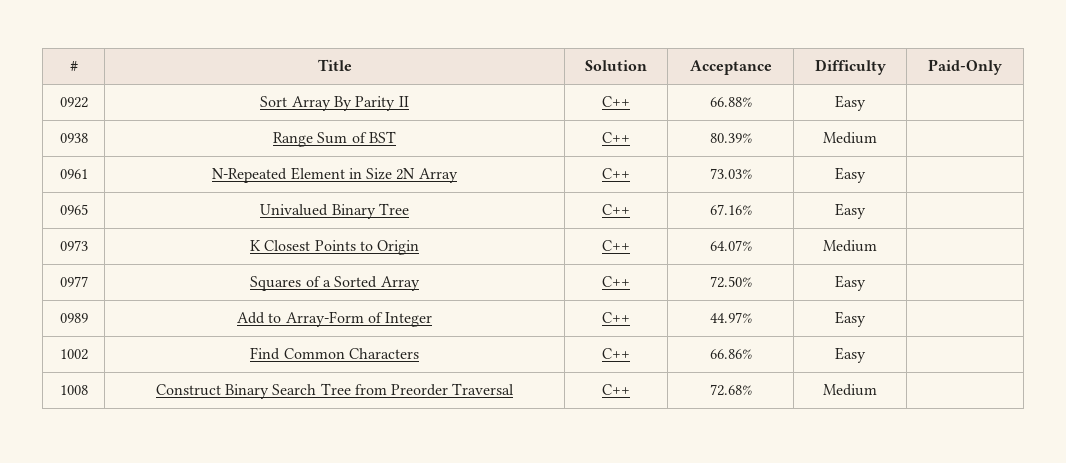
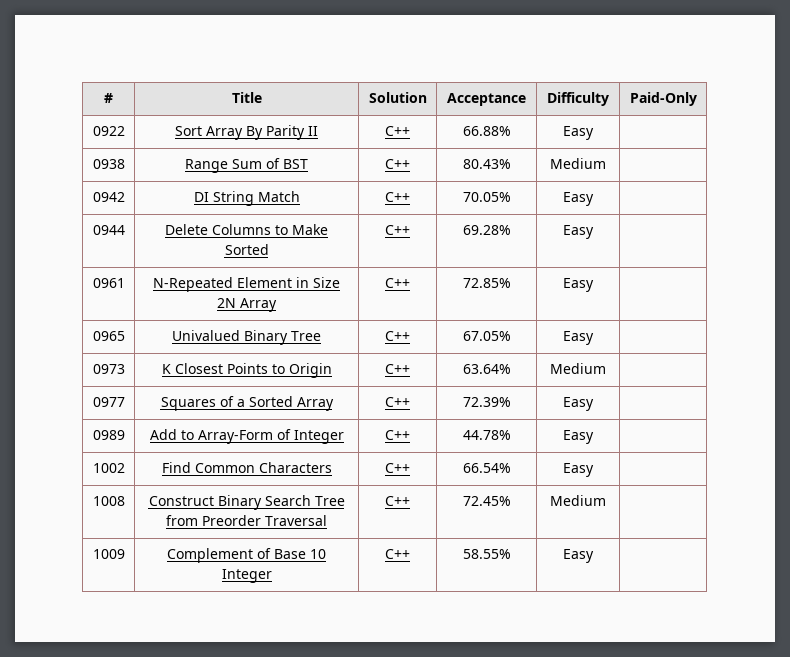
- 0938 | Range Sum of BST | C++ | 80.39% | Medium |
+ 0938 | Range Sum of BST | C++ | 80.43% | Medium |
+ 0942 | DI String Match | C++ | 70.05% | Easy |
+ 0944 | Delete Columns to Make Sorted | C++ | 69.28% | Easy |
- 0961 | N-Repeated Element in Size 2N Array | C++ | 73.03% | Easy |
+ 0961 | N-Repeated Element in Size 2N Array | C++ | 72.85% | Easy |
- 0965 | Univalued Binary Tree | C++ | 67.16% | Easy |
+ 0965 | Univalued Binary Tree | C++ | 67.05% | Easy |
- 0973 | K Closest Points to Origin | C++ | 64.07% | Medium |
+ 0973 | K Closest Points to Origin | C++ | 63.64% | Medium |
- 0977 | Squares of a Sorted Array | C++ | 72.50% | Easy |
+ 0977 | Squares of a Sorted Array | C++ | 72.39% | Easy |
- 0989 | Add to Array-Form of Integer | C++ | 44.97% | Easy |
+ 0989 | Add to Array-Form of Integer | C++ | 44.78% | Easy |
- 1002 | Find Common Characters | C++ | 66.86% | Easy |
+ 1002 | Find Common Characters | C++ | 66.54% | Easy |
- 1008 | Construct Binary Search Tree from Preorder Traversal | C++ | 72.68% | Medium |
+ 1008 | Construct Binary Search Tree from Preorder Traversal | C++ | 72.45% | Medium |
+ 1009 | Complement of Base 10 Integer | C++ | 58.55% | Easy |

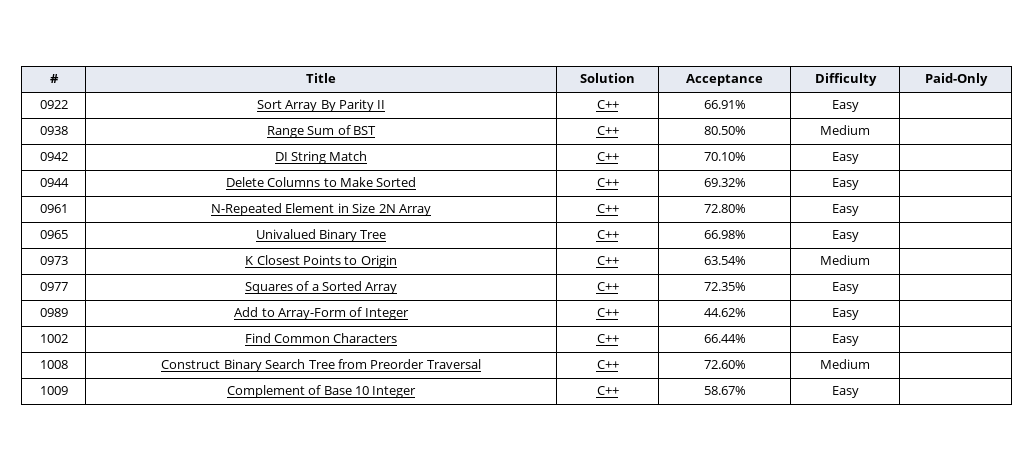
- 0922 | Sort Array By Parity II | C++ | 66.88% | Easy |
+ 0922 | Sort Array By Parity II | C++ | 66.91% | Easy |
- 0938 | Range Sum of BST | C++ | 80.43% | Medium |
+ 0938 | Range Sum of BST | C++ | 80.50% | Medium |
- 0942 | DI String Match | C++ | 70.05% | Easy |
+ 0942 | DI String Match | C++ | 70.10% | Easy |
- 0944 | Delete Columns to Make Sorted | C++ | 69.28% | Easy |
+ 0944 | Delete Columns to Make Sorted | C++ | 69.32% | Easy |
- 0961 | N-Repeated Element in Size 2N Array | C++ | 72.85% | Easy |
+ 0961 | N-Repeated Element in Size 2N Array | C++ | 72.80% | Easy |
- 0965 | Univalued Binary Tree | C++ | 67.05% | Easy |
+ 0965 | Univalued Binary Tree | C++ | 66.98% | Easy |
- 0973 | K Closest Points to Origin | C++ | 63.64% | Medium |
+ 0973 | K Closest Points to Origin | C++ | 63.54% | Medium |
- 0977 | Squares of a Sorted Array | C++ | 72.39% | Easy |
+ 0977 | Squares of a Sorted Array | C++ | 72.35% | Easy |
- 0989 | Add to Array-Form of Integer | C++ | 44.78% | Easy |
+ 0989 | Add to Array-Form of Integer | C++ | 44.62% | Easy |
- 1002 | Find Common Characters | C++ | 66.54% | Easy |
+ 1002 | Find Common Characters | C++ | 66.44% | Easy |
- 1008 | Construct Binary Search Tree from Preorder Traversal | C++ | 72.45% | Medium |
+ 1008 | Construct Binary Search Tree from Preorder Traversal | C++ | 72.60% | Medium |
- 1009 | Complement of Base 10 Integer | C++ | 58.55% | Easy |
+ 1009 | Complement of Base 10 Integer | C++ | 58.67% | Easy |

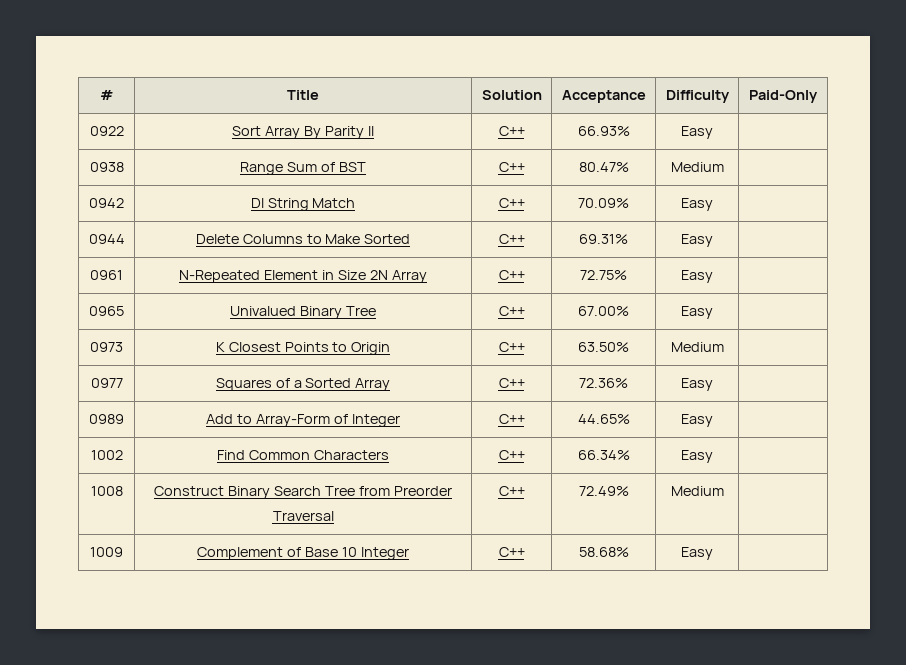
- 0922 | Sort Array By Parity II | C++ | 66.91% | Easy |
+ 0922 | Sort Array By Parity II | C++ | 66.93% | Easy |
- 0938 | Range Sum of BST | C++ | 80.50% | Medium |
+ 0938 | Range Sum of BST | C++ | 80.47% | Medium |
- 0942 | DI String Match | C++ | 70.10% | Easy |
+ 0942 | DI String Match | C++ | 70.09% | Easy |
- 0944 | Delete Columns to Make Sorted | C++ | 69.32% | Easy |
+ 0944 | Delete Columns to Make Sorted | C++ | 69.31% | Easy |
- 0961 | N-Repeated Element in Size 2N Array | C++ | 72.80% | Easy |
+ 0961 | N-Repeated Element in Size 2N Array | C++ | 72.75% | Easy |
- 0965 | Univalued Binary Tree | C++ | 66.98% | Easy |
+ 0965 | Univalued Binary Tree | C++ | 67.00% | Easy |
- 0973 | K Closest Points to Origin | C++ | 63.54% | Medium |
+ 0973 | K Closest Points to Origin | C++ | 63.50% | Medium |
- 0977 | Squares of a Sorted Array | C++ | 72.35% | Easy |
+ 0977 | Squares of a Sorted Array | C++ | 72.36% | Easy |
- 0989 | Add to Array-Form of Integer | C++ | 44.62% | Easy |
+ 0989 | Add to Array-Form of Integer | C++ | 44.65% | Easy |
- 1002 | Find Common Characters | C++ | 66.44% | Easy |
+ 1002 | Find Common Characters | C++ | 66.34% | Easy |
- 1008 | Construct Binary Search Tree from Preorder Traversal | C++ | 72.60% | Medium |
+ 1008 | Construct Binary Search Tree from Preorder Traversal | C++ | 72.49% | Medium |
- 1009 | Complement of Base 10 Integer | C++ | 58.67% | Easy |
+ 1009 | Complement of Base 10 Integer | C++ | 58.68% | Easy |

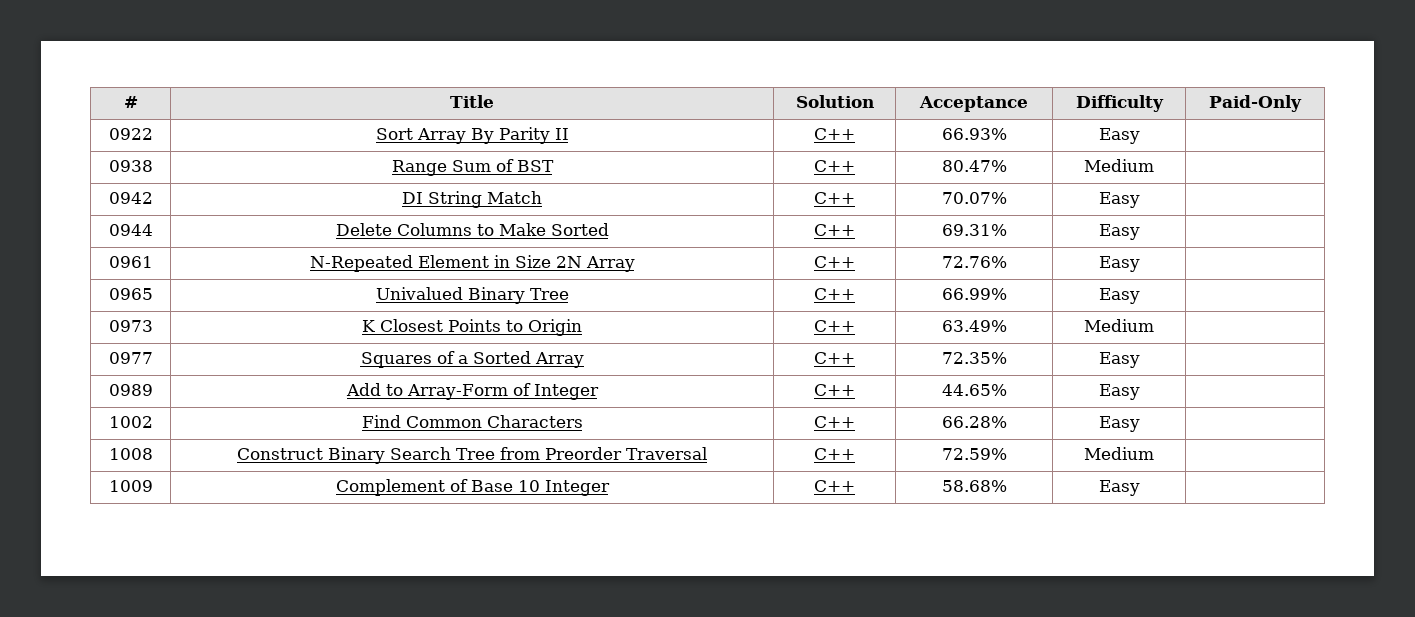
- 0942 | DI String Match | C++ | 70.09% | Easy |
+ 0942 | DI String Match | C++ | 70.07% | Easy |
- 0961 | N-Repeated Element in Size 2N Array | C++ | 72.75% | Easy |
+ 0961 | N-Repeated Element in Size 2N Array | C++ | 72.76% | Easy |
- 0965 | Univalued Binary Tree | C++ | 67.00% | Easy |
+ 0965 | Univalued Binary Tree | C++ | 66.99% | Easy |
- 0973 | K Closest Points to Origin | C++ | 63.50% | Medium |
+ 0973 | K Closest Points to Origin | C++ | 63.49% | Medium |
- 0977 | Squares of a Sorted Array | C++ | 72.36% | Easy |
+ 0977 | Squares of a Sorted Array | C++ | 72.35% | Easy |
- 1002 | Find Common Characters | C++ | 66.34% | Easy |
+ 1002 | Find Common Characters | C++ | 66.28% | Easy |
- 1008 | Construct Binary Search Tree from Preorder Traversal | C++ | 72.49% | Medium |
+ 1008 | Construct Binary Search Tree from Preorder Traversal | C++ | 72.59% | Medium |

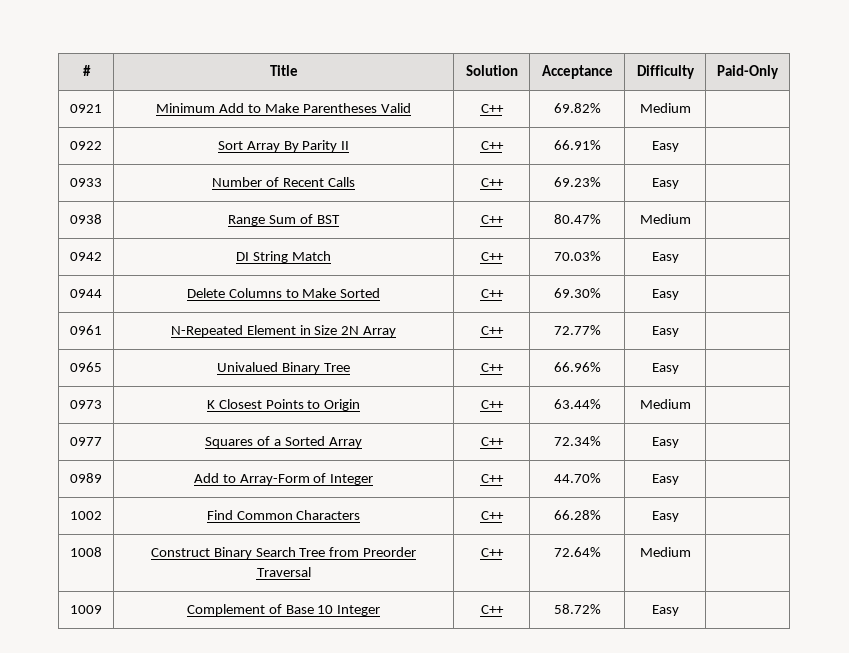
+ 0921 | Minimum Add to Make Parentheses Valid | C++ | 69.82% | Medium |
- 0922 | Sort Array By Parity II | C++ | 66.93% | Easy |
+ 0922 | Sort Array By Parity II | C++ | 66.91% | Easy |
+ 0933 | Number of Recent Calls | C++ | 69.23% | Easy |
- 0942 | DI String Match | C++ | 70.07% | Easy |
+ 0942 | DI String Match | C++ | 70.03% | Easy |
- 0944 | Delete Columns to Make Sorted | C++ | 69.31% | Easy |
+ 0944 | Delete Columns to Make Sorted | C++ | 69.30% | Easy |
- 0961 | N-Repeated Element in Size 2N Array | C++ | 72.76% | Easy |
+ 0961 | N-Repeated Element in Size 2N Array | C++ | 72.77% | Easy |
- 0965 | Univalued Binary Tree | C++ | 66.99% | Easy |
+ 0965 | Univalued Binary Tree | C++ | 66.96% | Easy |
- 0973 | K Closest Points to Origin | C++ | 63.49% | Medium |
+ 0973 | K Closest Points to Origin | C++ | 63.44% | Medium |
- 0977 | Squares of a Sorted Array | C++ | 72.35% | Easy |
+ 0977 | Squares of a Sorted Array | C++ | 72.34% | Easy |
- 0989 | Add to Array-Form of Integer | C++ | 44.65% | Easy |
+ 0989 | Add to Array-Form of Integer | C++ | 44.70% | Easy |
- 1008 | Construct Binary Search Tree from Preorder Traversal | C++ | 72.59% | Medium |
+ 1008 | Construct Binary Search Tree from Preorder Traversal | C++ | 72.64% | Medium |
- 1009 | Complement of Base 10 Integer | C++ | 58.68% | Easy |
+ 1009 | Complement of Base 10 Integer | C++ | 58.72% | Easy |

